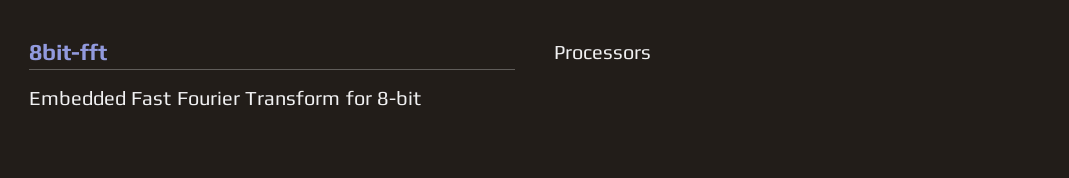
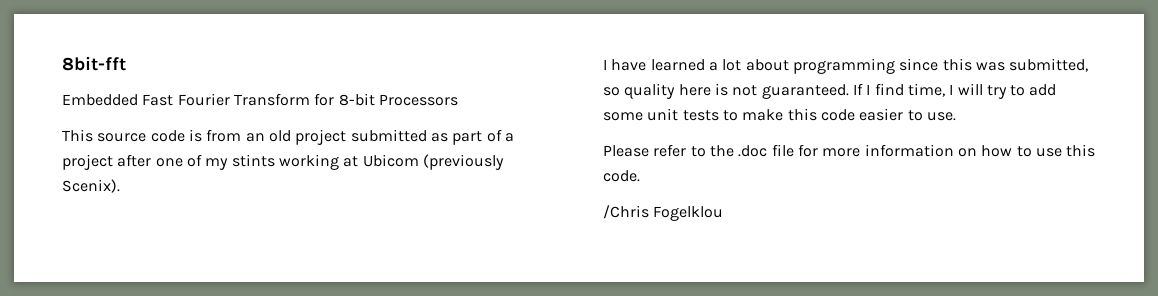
+ This source code is from an old project submitted as part of a project after one of my stints working at Ubicom (previously Scenix).
+ I have learned a lot about programming since this was submitted, so quality here is not guaranteed. If I find time, I will try to add some unit tests to make this code easier to use.
+ Please refer to the .doc file for more information on how to use this code.
+ /Chris Fogelklou

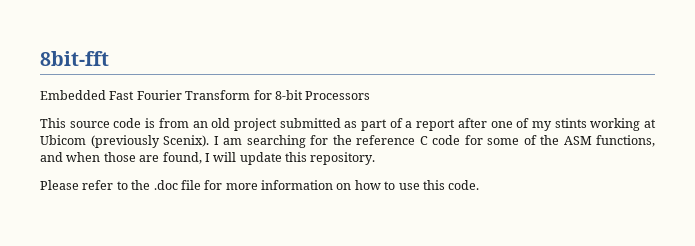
- This source code is from an old project submitted as part of a project after one of my stints working at Ubicom (previously Scenix).
- I have learned a lot about programming since this was submitted, so quality here is not guaranteed. If I find time, I will try to add some unit tests to make this code easier to use.
+ This source code is from an old project submitted as part of a report after one of my stints working at Ubicom (previously Scenix). I am searching for the reference C code for some of the ASM functions, and when those are found, I will update this repository.
- /Chris Fogelklou

